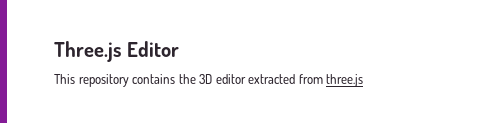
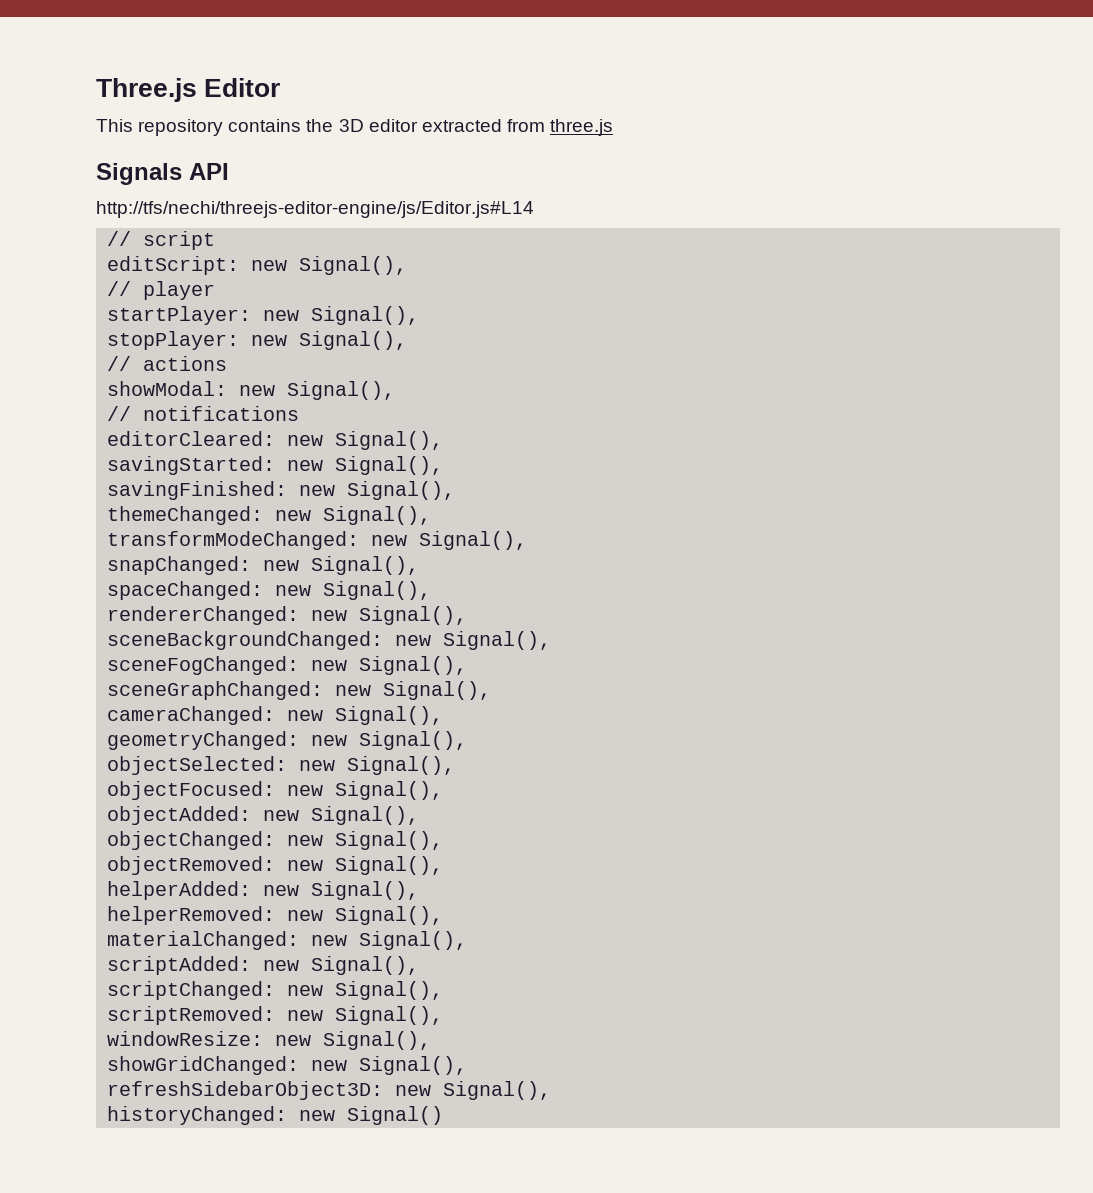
+ Signals API
+ http://tfs/nechi/threejs-editor-engine/js/Editor.js#L14
+ // script
+ editScript: new Signal(),
+ // player
+ startPlayer: new Signal(),
+ stopPlayer: new Signal(),
+ // actions
+ showModal: new Signal(),
+ // notifications
+ editorCleared: new Signal(),
+ savingStarted: new Signal(),
+ savingFinished: new Signal(),
+ themeChanged: new Signal(),
+ transformModeChanged: new Signal(),
+ snapChanged: new Signal(),
+ spaceChanged: new Signal(),
+ rendererChanged: new Signal(),
+ sceneBackgroundChanged: new Signal(),
+ sceneFogChanged: new Signal(),
+ sceneGraphChanged: new Signal(),
+ cameraChanged: new Signal(),
+ geometryChanged: new Signal(),
+ objectSelected: new Signal(),
+ objectFocused: new Signal(),
+ objectAdded: new Signal(),
+ objectChanged: new Signal(),
+ objectRemoved: new Signal(),
+ helperAdded: new Signal(),
+ helperRemoved: new Signal(),
+ materialChanged: new Signal(),
+ scriptAdded: new Signal(),
+ scriptChanged: new Signal(),
+ scriptRemoved: new Signal(),
+ windowResize: new Signal(),
+ showGridChanged: new Signal(),
+ refreshSidebarObject3D: new Signal(),
+ historyChanged: new Signal()

